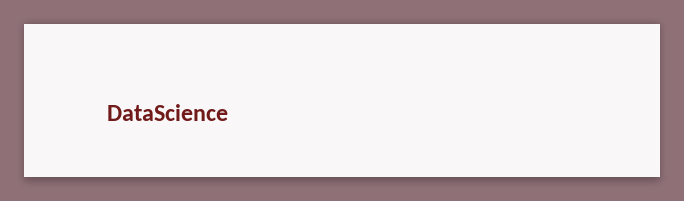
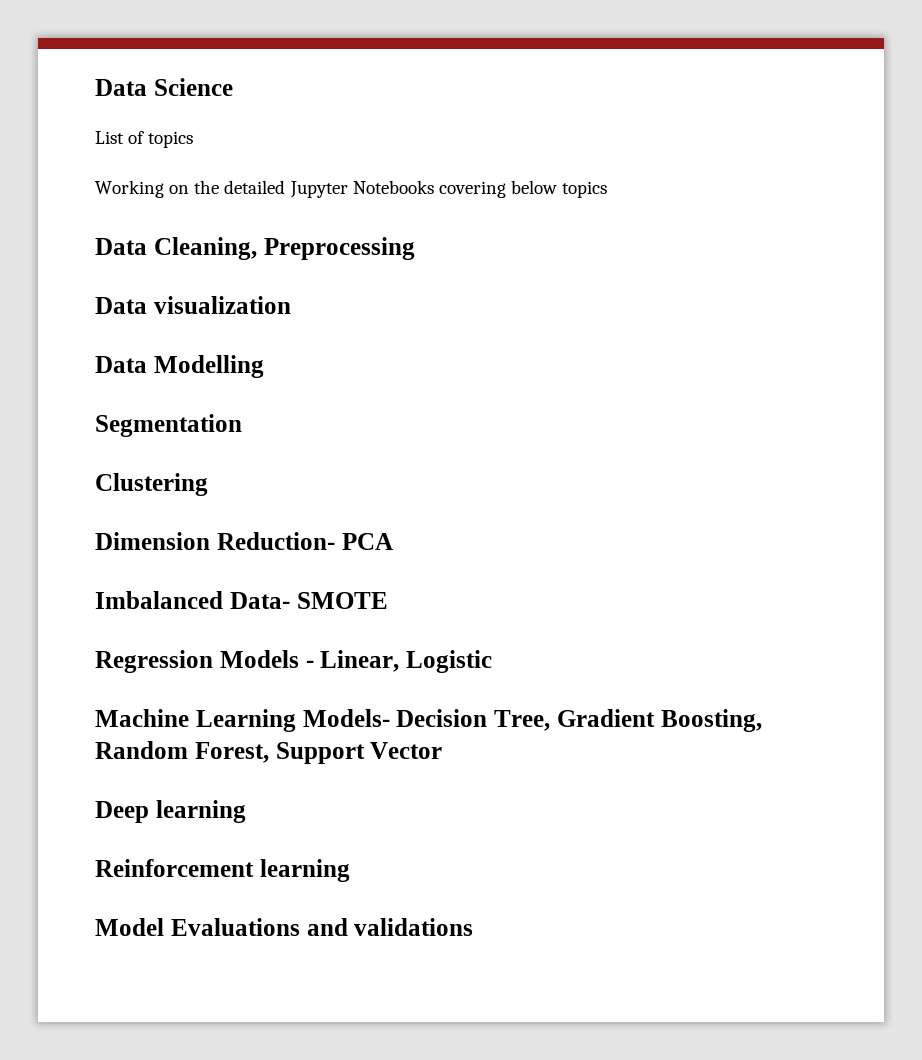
- DataScience
+ Data Science
+ List of topics
+ Working on the detailed Jupyter Notebooks covering below topics
+ Data Cleaning, Preprocessing
+ Data visualization
+ Data Modelling
+ Segmentation
+ Clustering
+ Dimension Reduction- PCA
+ Imbalanced Data- SMOTE
+ Regression Models - Linear, Logistic
+ Machine Learning Models- Decision Tree, Gradient Boosting, Random Forest, Support Vector
+ Deep learning
+ Reinforcement learning
+ Model Evaluations and validations

